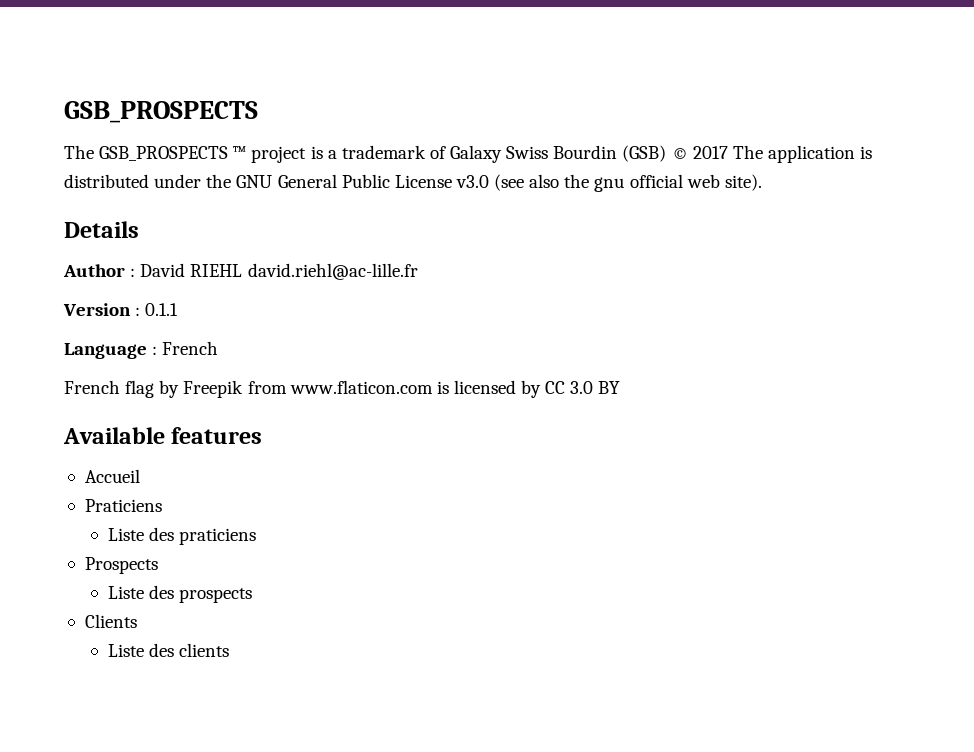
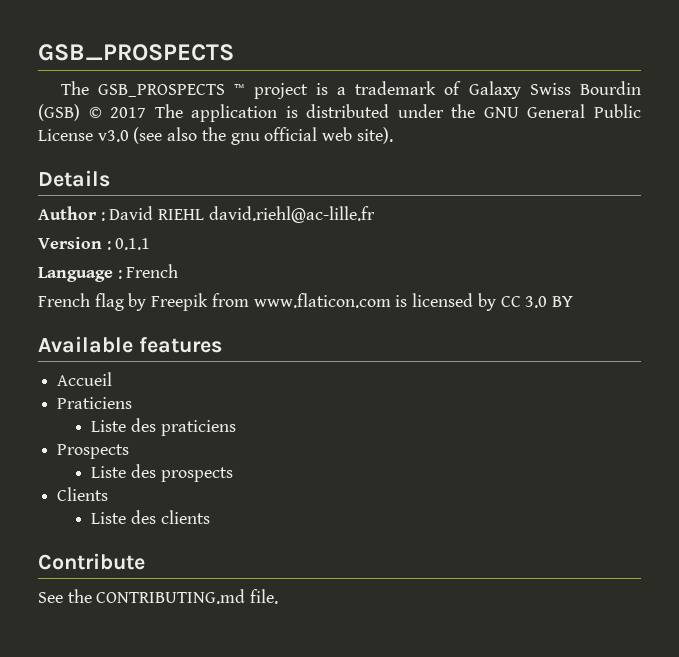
+ Contribute
+ See the CONTRIBUTING.md file.

